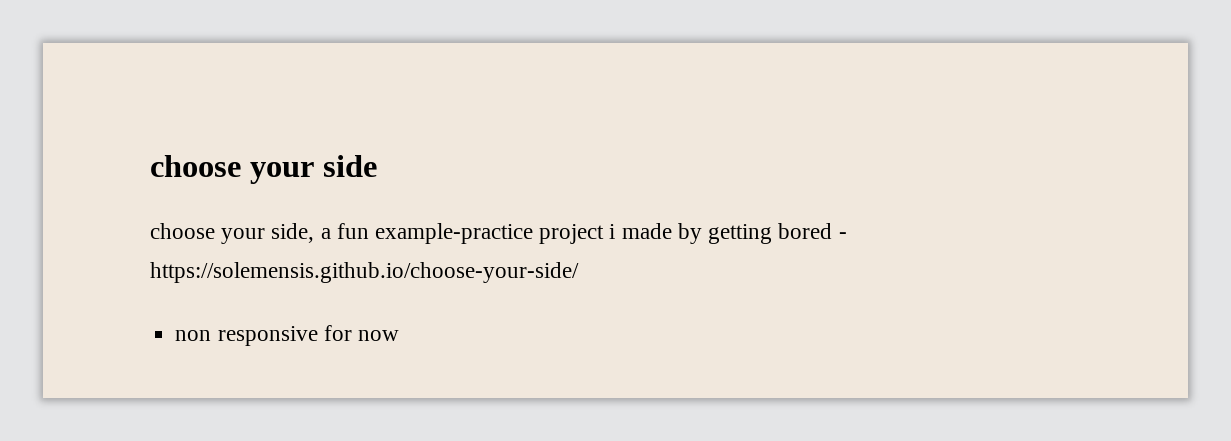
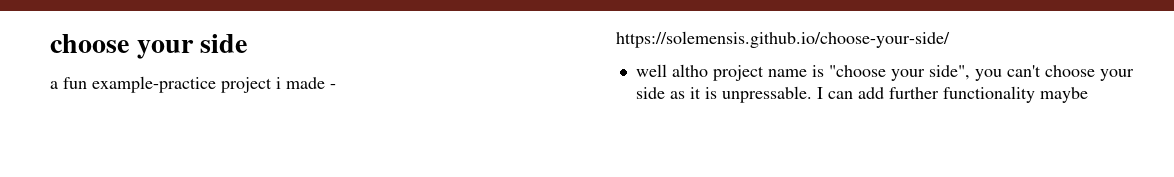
- choose your side, a fun example-practice project i made by getting bored - https://solemensis.github.io/choose-your-side/
+ a fun example-practice project i made - https://solemensis.github.io/choose-your-side/
- non responsive for now
+ well altho project name is "choose your side", you can't choose your side as it is unpressable. I can add further functionality maybe

